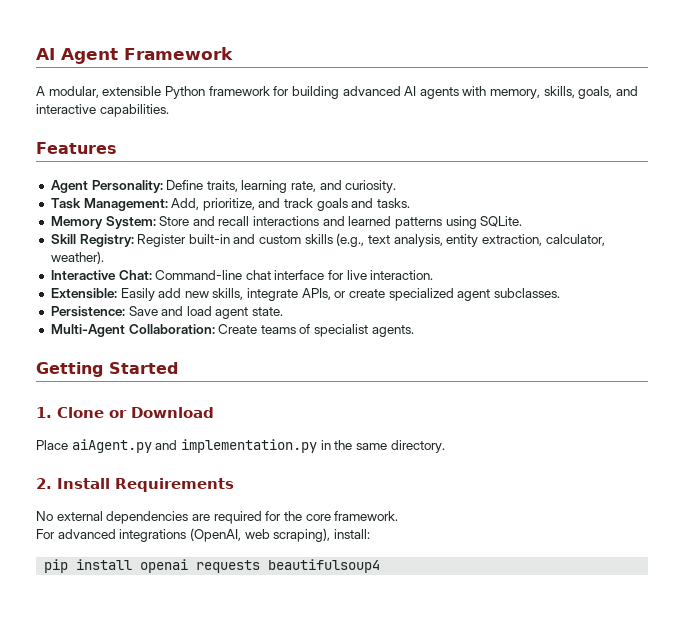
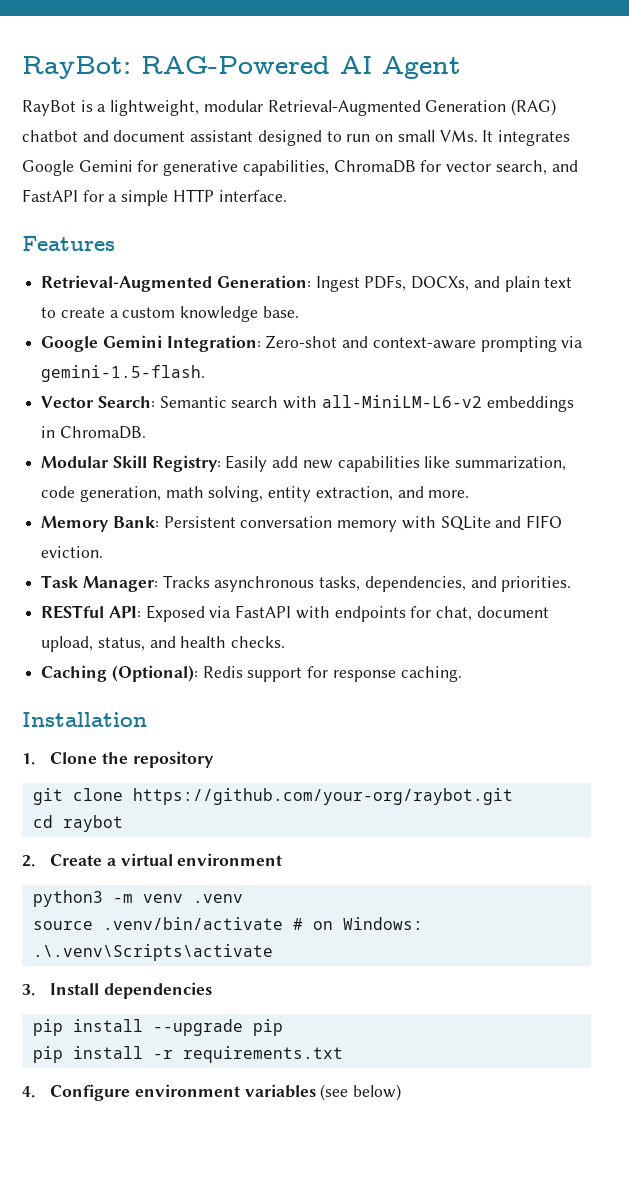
- AI Agent Framework
- A modular, extensible Python framework for building advanced AI agents with memory, skills, goals, and interactive capabilities.
+ RayBot: RAG‑Powered AI Agent
+ RayBot is a lightweight, modular Retrieval‑Augmented Generation (RAG) chatbot and document assistant designed to run on small VMs. It integrates Google Gemini for generative capabilities, ChromaDB for vector search, and FastAPI for a simple HTTP interface.
  Features
- Agent Personality: Define traits, learning rate, and curiosity.
- Task Management: Add, prioritize, and track goals and tasks.
- Memory System: Store and recall interactions and learned patterns using SQLite.
- Skill Registry: Register built-in and custom skills (e.g., text analysis, entity extraction, calculator, weather).
- Interactive Chat: Command-line chat interface for live interaction.
- Extensible: Easily add new skills, integrate APIs, or create specialized agent subclasses.
- Persistence: Save and load agent state.
- Multi-Agent Collaboration: Create teams of specialist agents.
- Getting Started
- 1. Clone or Download
- Place aiAgent.py and implementation.py in the same directory.
- 2. Install Requirements
- No external dependencies are required for the core framework.
- For advanced integrations (OpenAI, web scraping), install:
- pip install openai requests beautifulsoup4
+ Retrieval‑Augmented Generation: Ingest PDFs, DOCXs, and plain text to create a custom knowledge base.
+ Google Gemini Integration: Zero‑shot and context‑aware prompting via gemini-1.5-flash.
+ Vector Search: Semantic search with all-MiniLM-L6-v2 embeddings in ChromaDB.
+ Modular Skill Registry: Easily add new capabilities like summarization, code generation, math solving, entity extraction, and more.
+ Memory Bank: Persistent conversation memory with SQLite and FIFO eviction.
+ Task Manager: Tracks asynchronous tasks, dependencies, and priorities.
+ RESTful API: Exposed via FastAPI with endpoints for chat, document upload, status, and health checks.
+ Caching (Optional): Redis support for response caching.
+ Installation
+ 1. Clone the repository
+ git clone https://github.com/your-org/raybot.git
+ cd raybot
+ 2. Create a virtual environment
+ python3 -m venv .venv
+ source .venv/bin/activate # on Windows: .\.venv\Scripts\activate
+ 3. Install dependencies
+ pip install --upgrade pip
+ pip install -r requirements.txt
+ 4. Configure environment variables (see below)

